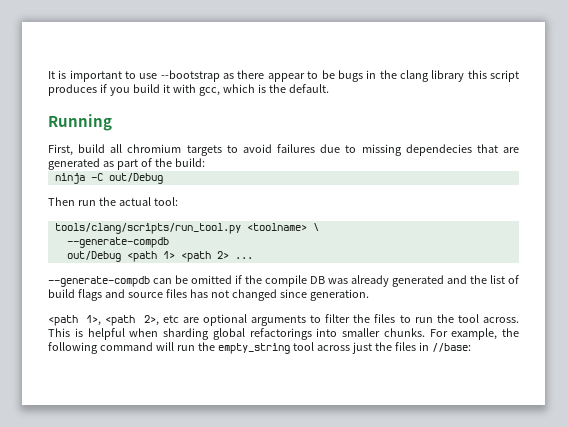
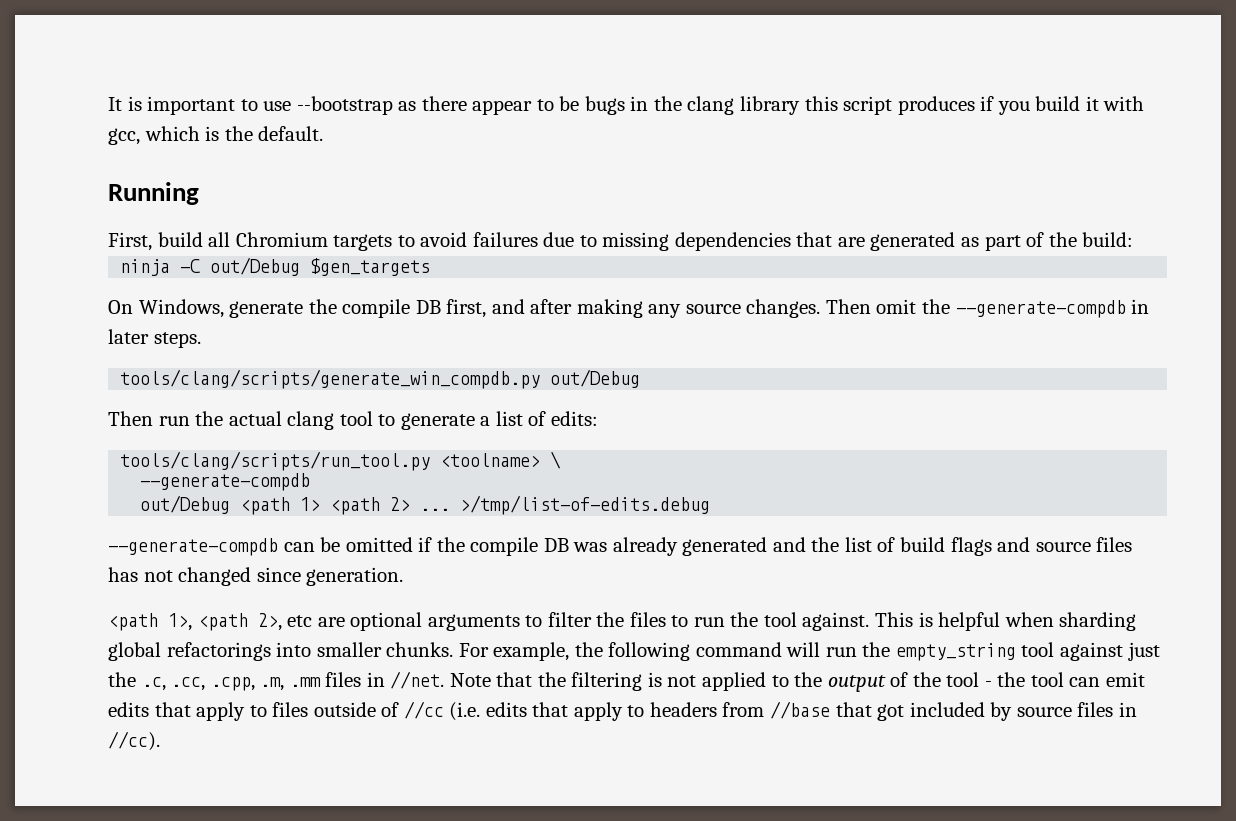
- First, build all chromium targets to avoid failures due to missing dependecies that are generated as part of the build:
+ First, build all Chromium targets to avoid failures due to missing dependencies that are generated as part of the build:
- ninja -C out/Debug
- Then run the actual tool:
+ ninja -C out/Debug $gen_targets
+ On Windows, generate the compile DB first, and after making any source changes. Then omit the --generate-compdb in later steps.
+ tools/clang/scripts/generate_win_compdb.py out/Debug
+ Then run the actual clang tool to generate a list of edits:
+ >/tmp/list-of-edits.debug
- <path 1>, <path 2>, etc are optional arguments to filter the files to run the tool across.
+ <path 1>, <path 2>, etc are optional arguments to filter the files to run the tool against.
- For example, the following command will run the empty_string tool across just the files in //base:
+ For example, the following command will run the empty_string tool against just the .c, .cc, .cpp, .m, .mm files in //net. Note that the filtering is not applied to the output of the tool - the tool can emit edits that apply to files outside of //cc (i.e. edits that apply to headers from //base that got included by source files in //cc).

